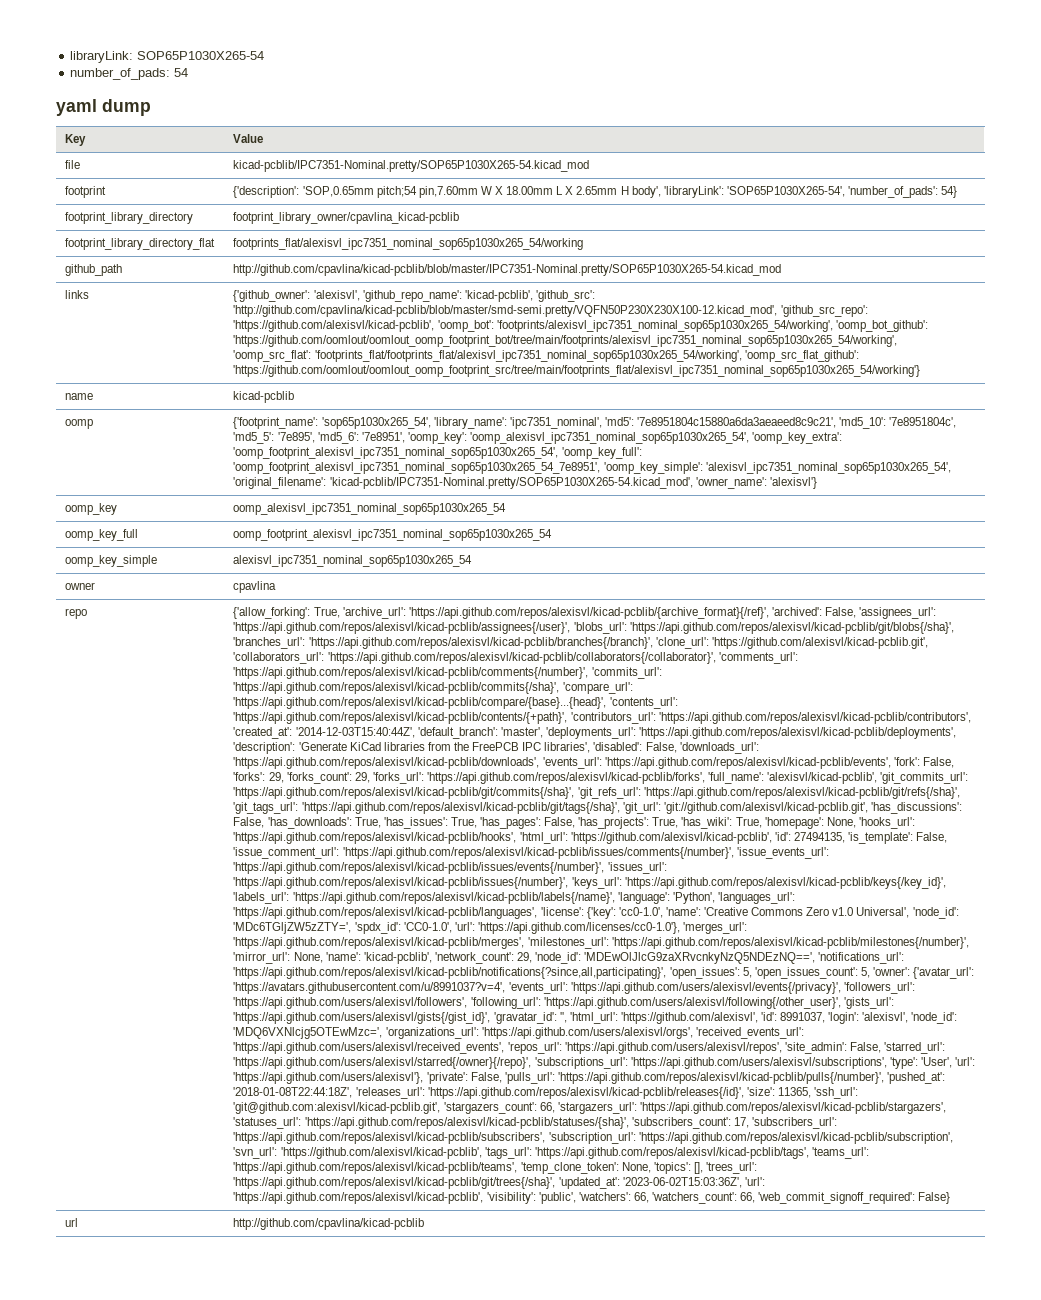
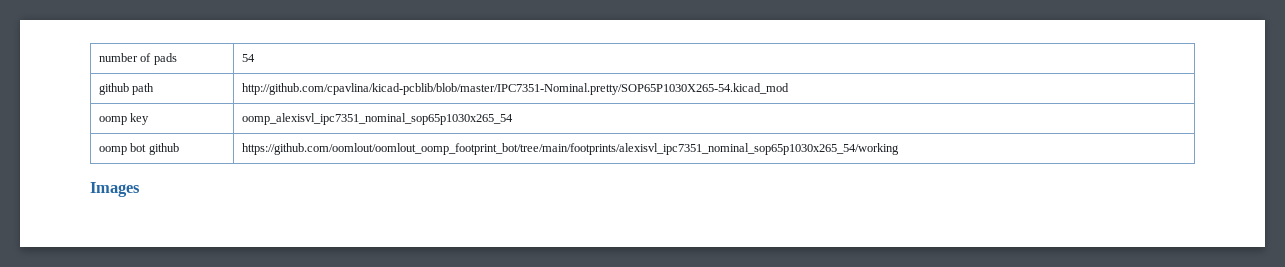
- libraryLink: SOP65P1030X265-54
- number_of_pads: 54
- yaml dump
- Key | Value
- file | kicad-pcblib/IPC7351-Nominal.pretty/SOP65P1030X265-54.kicad_mod
- footprint | {'description': 'SOP,0.65mm pitch;54 pin,7.60mm W X 18.00mm L X 2.65mm H body', 'libraryLink': 'SOP65P1030X265-54', 'number_of_pads': 54}
- footprint_library_directory | footprint_library_owner/cpavlina_kicad-pcblib
- footprint_library_directory_flat | footprints_flat/alexisvl_ipc7351_nominal_sop65p1030x265_54/working
- github_path | http://github.com/cpavlina/kicad-pcblib/blob/master/IPC7351-Nominal.pretty/SOP65P1030X265-54.kicad_mod
- links | {'github_owner': 'alexisvl', 'github_repo_name': 'kicad-pcblib', 'github_src': 'http://github.com/cpavlina/kicad-pcblib/blob/master/smd-semi.pretty/VQFN50P230X230X100-12.kicad_mod', 'github_src_repo': 'https://github.com/alexisvl/kicad-pcblib', 'oomp_bot': 'footprints/alexisvl_ipc7351_nominal_sop65p1030x265_54/working', 'oomp_bot_github': 'https://github.com/oomlout/oomlout_oomp_footprint_bot/tree/main/footprints/alexisvl_ipc7351_nominal_sop65p1030x265_54/working', 'oomp_src_flat': 'footprints_flat/footprints_flat/alexisvl_ipc7351_nominal_sop65p1030x265_54/working', 'oomp_src_flat_github': 'https://github.com/oomlout/oomlout_oomp_footprint_src/tree/main/footprints_flat/alexisvl_ipc7351_nominal_sop65p1030x265_54/working'}
- name | kicad-pcblib
- oomp | {'footprint_name': 'sop65p1030x265_54', 'library_name': 'ipc7351_nominal', 'md5': '7e8951804c15880a6da3aeaeed8c9c21', 'md5_10': '7e8951804c', 'md5_5': '7e895', 'md5_6': '7e8951', 'oomp_key': 'oomp_alexisvl_ipc7351_nominal_sop65p1030x265_54', 'oomp_key_extra': 'oomp_footprint_alexisvl_ipc7351_nominal_sop65p1030x265_54', 'oomp_key_full': 'oomp_footprint_alexisvl_ipc7351_nominal_sop65p1030x265_54_7e8951', 'oomp_key_simple': 'alexisvl_ipc7351_nominal_sop65p1030x265_54', 'original_filename': 'kicad-pcblib/IPC7351-Nominal.pretty/SOP65P1030X265-54.kicad_mod', 'owner_name': 'alexisvl'}
- oomp_key | oomp_alexisvl_ipc7351_nominal_sop65p1030x265_54
- oomp_key_full | oomp_footprint_alexisvl_ipc7351_nominal_sop65p1030x265_54
- oomp_key_simple | alexisvl_ipc7351_nominal_sop65p1030x265_54
- owner | cpavlina
- repo | {'allow_forking': True, 'archive_url': 'https://api.github.com/repos/alexisvl/kicad-pcblib/{archive_format}{/ref}', 'archived': False, 'assignees_url': 'https://api.github.com/repos/alexisvl/kicad-pcblib/assignees{/user}', 'blobs_url': 'https://api.github.com/repos/alexisvl/kicad-pcblib/git/blobs{/sha}', 'branches_url': 'https://api.github.com/repos/alexisvl/kicad-pcblib/branches{/branch}', 'clone_url': 'https://github.com/alexisvl/kicad-pcblib.git', 'collaborators_url': 'https://api.github.com/repos/alexisvl/kicad-pcblib/collaborators{/collaborator}', 'comments_url': 'https://api.github.com/repos/alexisvl/kicad-pcblib/comments{/number}', 'commits_url': 'https://api.github.com/repos/alexisvl/kicad-pcblib/commits{/sha}', 'compare_url': 'https://api.github.com/repos/alexisvl/kicad-pcblib/compare/{base}...{head}', 'contents_url': 'https://api.github.com/repos/alexisvl/kicad-pcblib/contents/{+path}', 'contributors_url': 'https://api.github.com/repos/alexisvl/kicad-pcblib/contributors', 'created_at': '2014-12-03T15:40:44Z', 'default_branch': 'master', 'deployments_url': 'https://api.github.com/repos/alexisvl/kicad-pcblib/deployments', 'description': 'Generate KiCad libraries from the FreePCB IPC libraries', 'disabled': False, 'downloads_url': 'https://api.github.com/repos/alexisvl/kicad-pcblib/downloads', 'events_url': 'https://api.github.com/repos/alexisvl/kicad-pcblib/events', 'fork': False, 'forks': 29, 'forks_count': 29, 'forks_url': 'https://api.github.com/repos/alexisvl/kicad-pcblib/forks', 'full_name': 'alexisvl/kicad-pcblib', 'git_commits_url': 'https://api.github.com/repos/alexisvl/kicad-pcblib/git/commits{/sha}', 'git_refs_url': 'https://api.github.com/repos/alexisvl/kicad-pcblib/git/refs{/sha}', 'git_tags_url': 'https://api.github.com/repos/alexisvl/kicad-pcblib/git/tags{/sha}', 'git_url': 'git://github.com/alexisvl/kicad-pcblib.git', 'has_discussions': False, 'has_downloads': True, 'has_issues': True, 'has_pages': False, 'has_projects': True, 'has_wiki': True, 'homepage': None, 'hooks_url': 'https://api.github.com/repos/alexisvl/kicad-pcblib/hooks', 'html_url': 'https://github.com/alexisvl/kicad-pcblib', 'id': 27494135, 'is_template': False, 'issue_comment_url': 'https://api.github.com/repos/alexisvl/kicad-pcblib/issues/comments{/number}', 'issue_events_url': 'https://api.github.com/repos/alexisvl/kicad-pcblib/issues/events{/number}', 'issues_url': 'https://api.github.com/repos/alexisvl/kicad-pcblib/issues{/number}', 'keys_url': 'https://api.github.com/repos/alexisvl/kicad-pcblib/keys{/key_id}', 'labels_url': 'https://api.github.com/repos/alexisvl/kicad-pcblib/labels{/name}', 'language': 'Python', 'languages_url': 'https://api.github.com/repos/alexisvl/kicad-pcblib/languages', 'license': {'key': 'cc0-1.0', 'name': 'Creative Commons Zero v1.0 Universal', 'node_id': 'MDc6TGljZW5zZTY=', 'spdx_id': 'CC0-1.0', 'url': 'https://api.github.com/licenses/cc0-1.0'}, 'merges_url': 'https://api.github.com/repos/alexisvl/kicad-pcblib/merges', 'milestones_url': 'https://api.github.com/repos/alexisvl/kicad-pcblib/milestones{/number}', 'mirror_url': None, 'name': 'kicad-pcblib', 'network_count': 29, 'node_id': 'MDEwOlJlcG9zaXRvcnkyNzQ5NDEzNQ==', 'notifications_url': 'https://api.github.com/repos/alexisvl/kicad-pcblib/notifications{?since,all,participating}', 'open_issues': 5, 'open_issues_count': 5, 'owner': {'avatar_url': 'https://avatars.githubusercontent.com/u/8991037?v=4', 'events_url': 'https://api.github.com/users/alexisvl/events{/privacy}', 'followers_url': 'https://api.github.com/users/alexisvl/followers', 'following_url': 'https://api.github.com/users/alexisvl/following{/other_user}', 'gists_url': 'https://api.github.com/users/alexisvl/gists{/gist_id}', 'gravatar_id': '', 'html_url': 'https://github.com/alexisvl', 'id': 8991037, 'login': 'alexisvl', 'node_id': 'MDQ6VXNlcjg5OTEwMzc=', 'organizations_url': 'https://api.github.com/users/alexisvl/orgs', 'received_events_url': 'https://api.github.com/users/alexisvl/received_events', 'repos_url': 'https://api.github.com/users/alexisvl/repos', 'site_admin': False, 'starred_url': 'https://api.github.com/users/alexisvl/starred{/owner}{/repo}', 'subscriptions_url': 'https://api.github.com/users/alexisvl/subscriptions', 'type': 'User', 'url': 'https://api.github.com/users/alexisvl'}, 'private': False, 'pulls_url': 'https://api.github.com/repos/alexisvl/kicad-pcblib/pulls{/number}', 'pushed_at': '2018-01-08T22:44:18Z', 'releases_url': 'https://api.github.com/repos/alexisvl/kicad-pcblib/releases{/id}', 'size': 11365, 'ssh_url': 'git@github.com:alexisvl/kicad-pcblib.git', 'stargazers_count': 66, 'stargazers_url': 'https://api.github.com/repos/alexisvl/kicad-pcblib/stargazers', 'statuses_url': 'https://api.github.com/repos/alexisvl/kicad-pcblib/statuses/{sha}', 'subscribers_count': 17, 'subscribers_url': 'https://api.github.com/repos/alexisvl/kicad-pcblib/subscribers', 'subscription_url': 'https://api.github.com/repos/alexisvl/kicad-pcblib/subscription', 'svn_url': 'https://github.com/alexisvl/kicad-pcblib', 'tags_url': 'https://api.github.com/repos/alexisvl/kicad-pcblib/tags', 'teams_url': 'https://api.github.com/repos/alexisvl/kicad-pcblib/teams', 'temp_clone_token': None, 'topics': [], 'trees_url': 'https://api.github.com/repos/alexisvl/kicad-pcblib/git/trees{/sha}', 'updated_at': '2023-06-02T15:03:36Z', 'url': 'https://api.github.com/repos/alexisvl/kicad-pcblib', 'visibility': 'public', 'watchers': 66, 'watchers_count': 66, 'web_commit_signoff_required': False}
- url | http://github.com/cpavlina/kicad-pcblib
+ number of pads | 54
+ github path | http://github.com/cpavlina/kicad-pcblib/blob/master/IPC7351-Nominal.pretty/SOP65P1030X265-54.kicad_mod
+ oomp key | oomp_alexisvl_ipc7351_nominal_sop65p1030x265_54
+ oomp bot github | https://github.com/oomlout/oomlout_oomp_footprint_bot/tree/main/footprints/alexisvl_ipc7351_nominal_sop65p1030x265_54/working
+ Images

